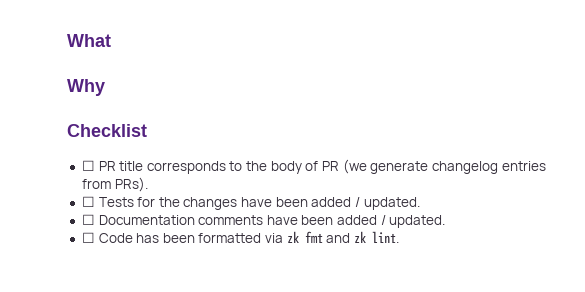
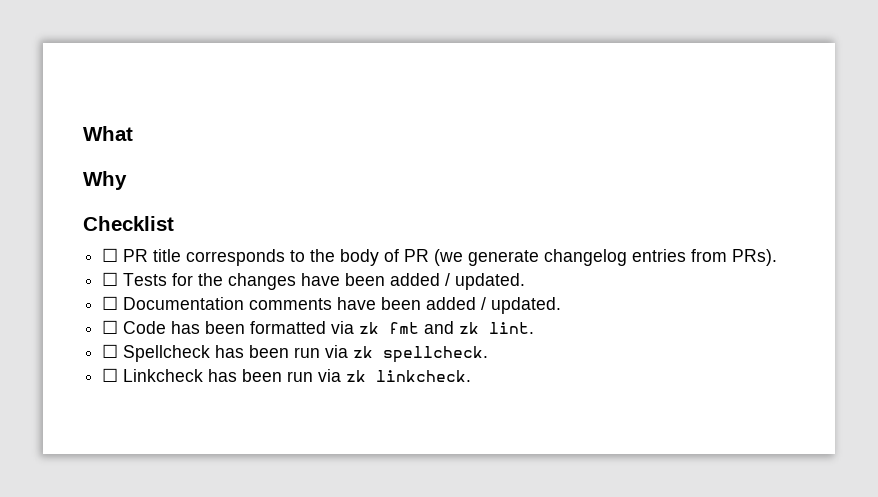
+ ☐ Spellcheck has been run via zk spellcheck.
+ ☐ Linkcheck has been run via zk linkcheck.

